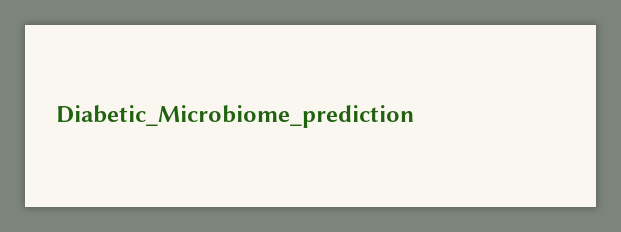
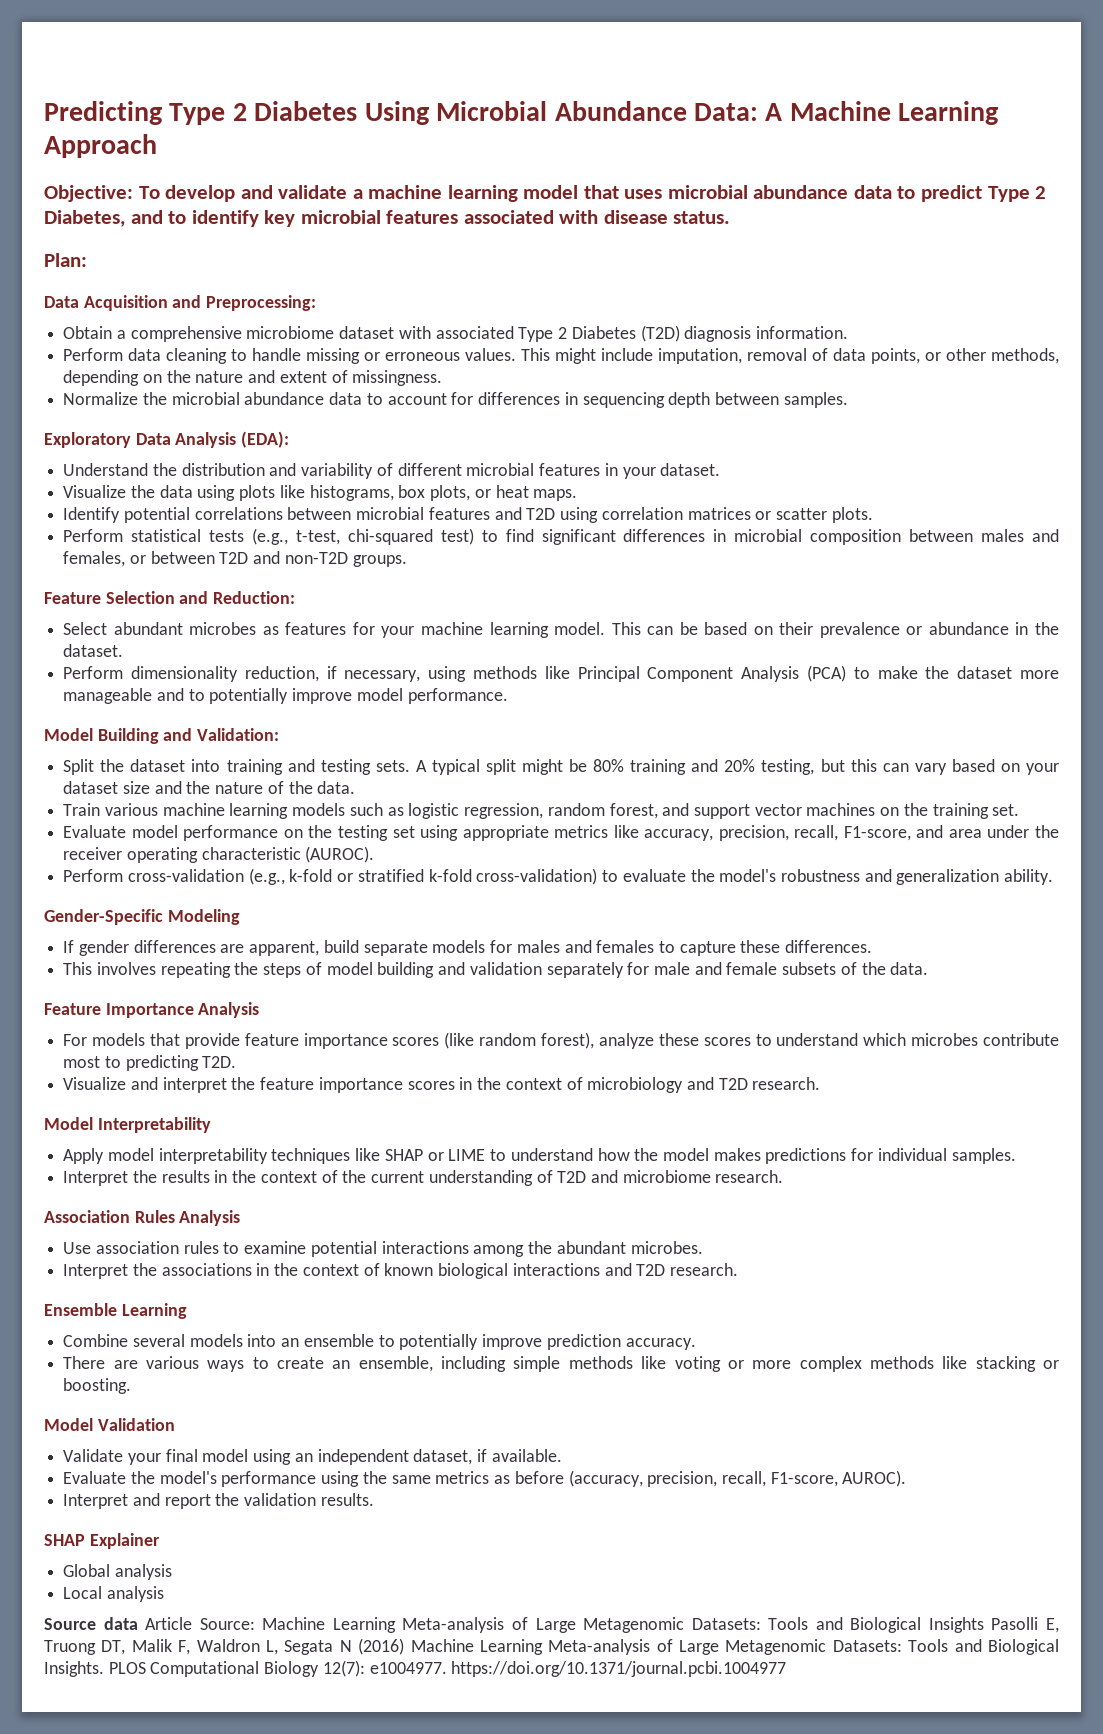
- Diabetic_Microbiome_prediction
+ Predicting Type 2 Diabetes Using Microbial Abundance Data: A Machine Learning Approach
+ Objective: To develop and validate a machine learning model that uses microbial abundance data to predict Type 2 Diabetes, and to identify key microbial features associated with disease status.
+ Plan:
+ Data Acquisition and Preprocessing:
+ Obtain a comprehensive microbiome dataset with associated Type 2 Diabetes (T2D) diagnosis information.
+ Perform data cleaning to handle missing or erroneous values. This might include imputation, removal of data points, or other methods, depending on the nature and extent of missingness.
+ Normalize the microbial abundance data to account for differences in sequencing depth between samples.
+ Exploratory Data Analysis (EDA):
+ Understand the distribution and variability of different microbial features in your dataset.
+ Visualize the data using plots like histograms, box plots, or heat maps.
+ Identify potential correlations between microbial features and T2D using correlation matrices or scatter plots.
+ Perform statistical tests (e.g., t-test, chi-squared test) to find significant differences in microbial composition between males and females, or between T2D and non-T2D groups.
+ Feature Selection and Reduction:
+ Select abundant microbes as features for your machine learning model. This can be based on their prevalence or abundance in the dataset.
+ Perform dimensionality reduction, if necessary, using methods like Principal Component Analysis (PCA) to make the dataset more manageable and to potentially improve model performance.
+ Model Building and Validation:
+ Split the dataset into training and testing sets. A typical split might be 80% training and 20% testing, but this can vary based on your dataset size and the nature of the data.
+ Train various machine learning models such as logistic regression, random forest, and support vector machines on the training set.
+ Evaluate model performance on the testing set using appropriate metrics like accuracy, precision, recall, F1-score, and area under the receiver operating characteristic (AUROC).
+ Perform cross-validation (e.g., k-fold or stratified k-fold cross-validation) to evaluate the model's robustness and generalization ability.
+ Gender-Specific Modeling
+ If gender differences are apparent, build separate models for males and females to capture these differences.
+ This involves repeating the steps of model building and validation separately for male and female subsets of the data.
+ Feature Importance Analysis
+ For models that provide feature importance scores (like random forest), analyze these scores to understand which microbes contribute most to predicting T2D.
+ Visualize and interpret the feature importance scores in the context of microbiology and T2D research.
+ Model Interpretability
+ Apply model interpretability techniques like SHAP or LIME to understand how the model makes predictions for individual samples.
+ Interpret the results in the context of the current understanding of T2D and microbiome research.
+ Association Rules Analysis
+ Use association rules to examine potential interactions among the abundant microbes.
+ Interpret the associations in the context of known biological interactions and T2D research.
+ Ensemble Learning
+ Combine several models into an ensemble to potentially improve prediction accuracy.
+ There are various ways to create an ensemble, including simple methods like voting or more complex methods like stacking or boosting.
+ Model Validation
+ Validate your final model using an independent dataset, if available.
+ Evaluate the model's performance using the same metrics as before (accuracy, precision, recall, F1-score, AUROC).
+ Interpret and report the validation results.
+ SHAP Explainer
+ Global analysis
+ Local analysis
+ Source data Article Source: Machine Learning Meta-analysis of Large Metagenomic Datasets: Tools and Biological Insights Pasolli E, Truong DT, Malik F, Waldron L, Segata N (2016) Machine Learning Meta-analysis of Large Metagenomic Datasets: Tools and Biological Insights. PLOS Computational Biology 12(7): e1004977. https://doi.org/10.1371/journal.pcbi.1004977

